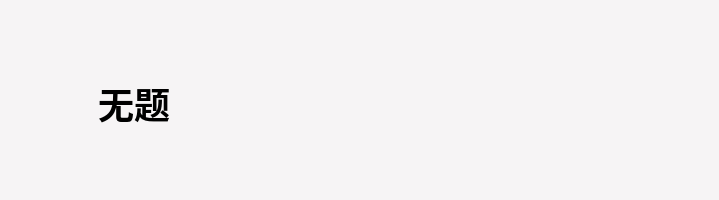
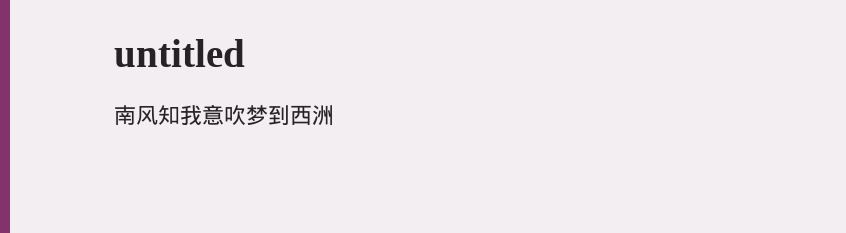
- 无题
+ untitled
+ 南风知我意吹梦到西洲

